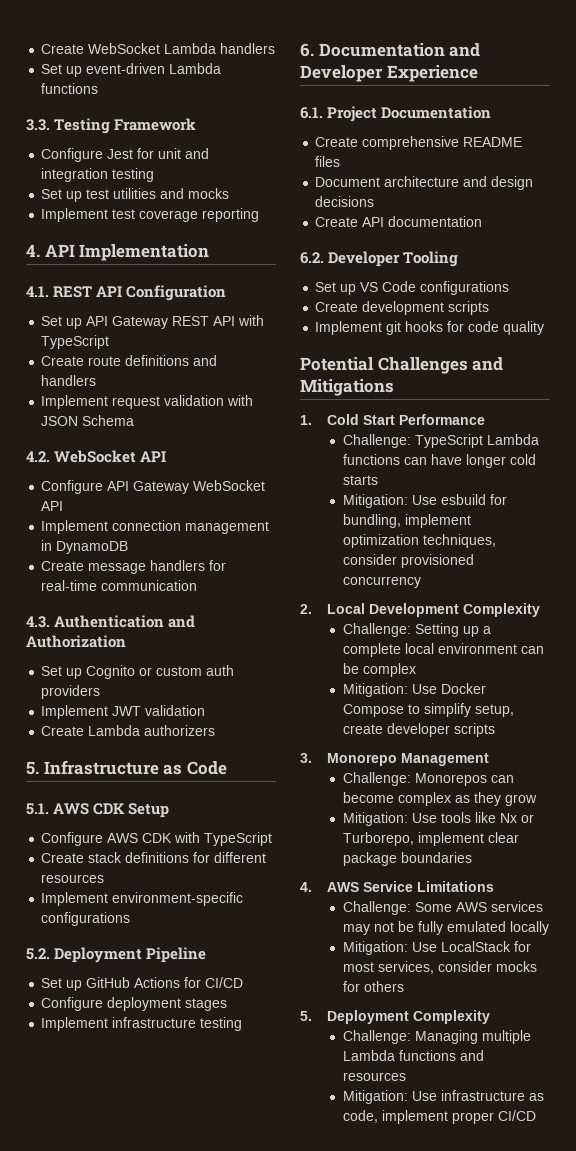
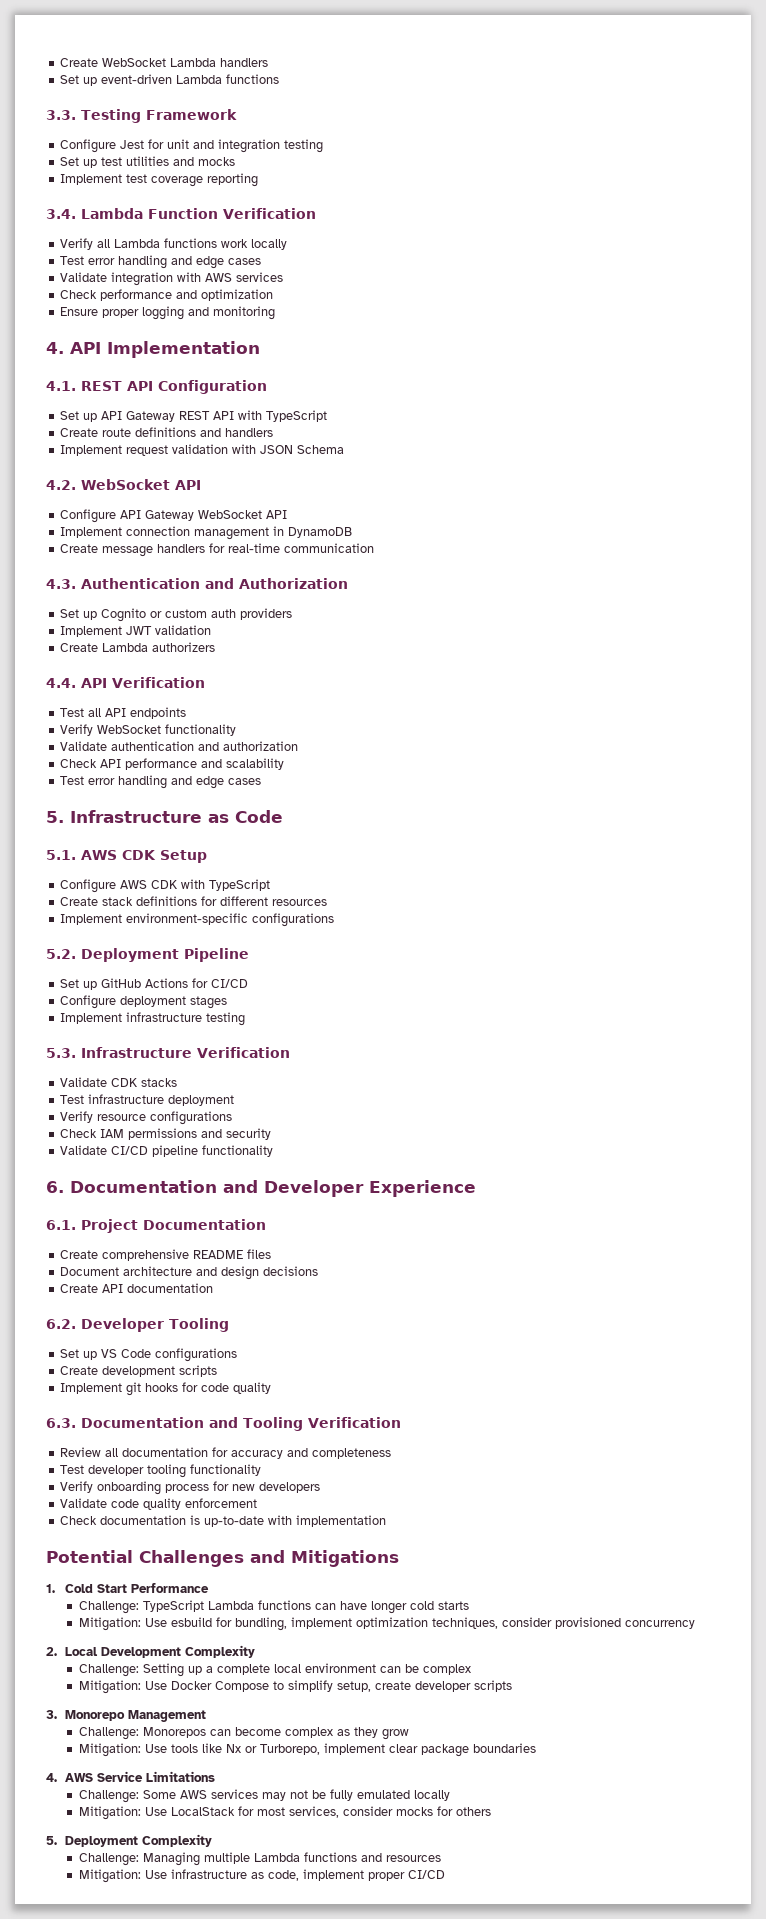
+ 3.4. Lambda Function Verification
+ Verify all Lambda functions work locally
+ Test error handling and edge cases
+ Validate integration with AWS services
+ Check performance and optimization
+ Ensure proper logging and monitoring
+ 4.4. API Verification
+ Test all API endpoints
+ Verify WebSocket functionality
+ Validate authentication and authorization
+ Check API performance and scalability
+ Test error handling and edge cases
+ 5.3. Infrastructure Verification
+ Validate CDK stacks
+ Test infrastructure deployment
+ Verify resource configurations
+ Check IAM permissions and security
+ Validate CI/CD pipeline functionality
+ 6.3. Documentation and Tooling Verification
+ Review all documentation for accuracy and completeness
+ Test developer tooling functionality
+ Verify onboarding process for new developers
+ Validate code quality enforcement
+ Check documentation is up-to-date with implementation

